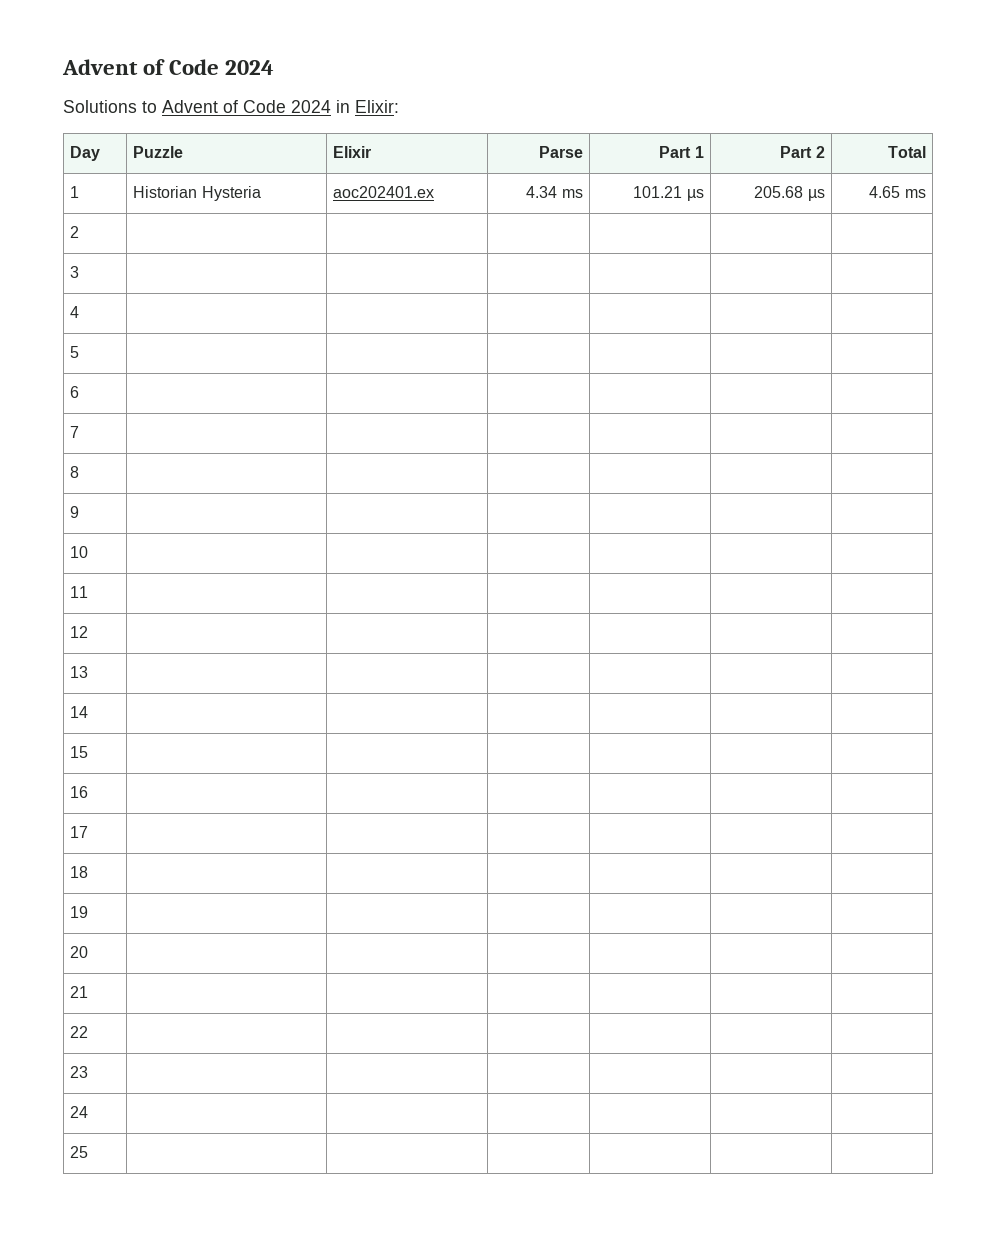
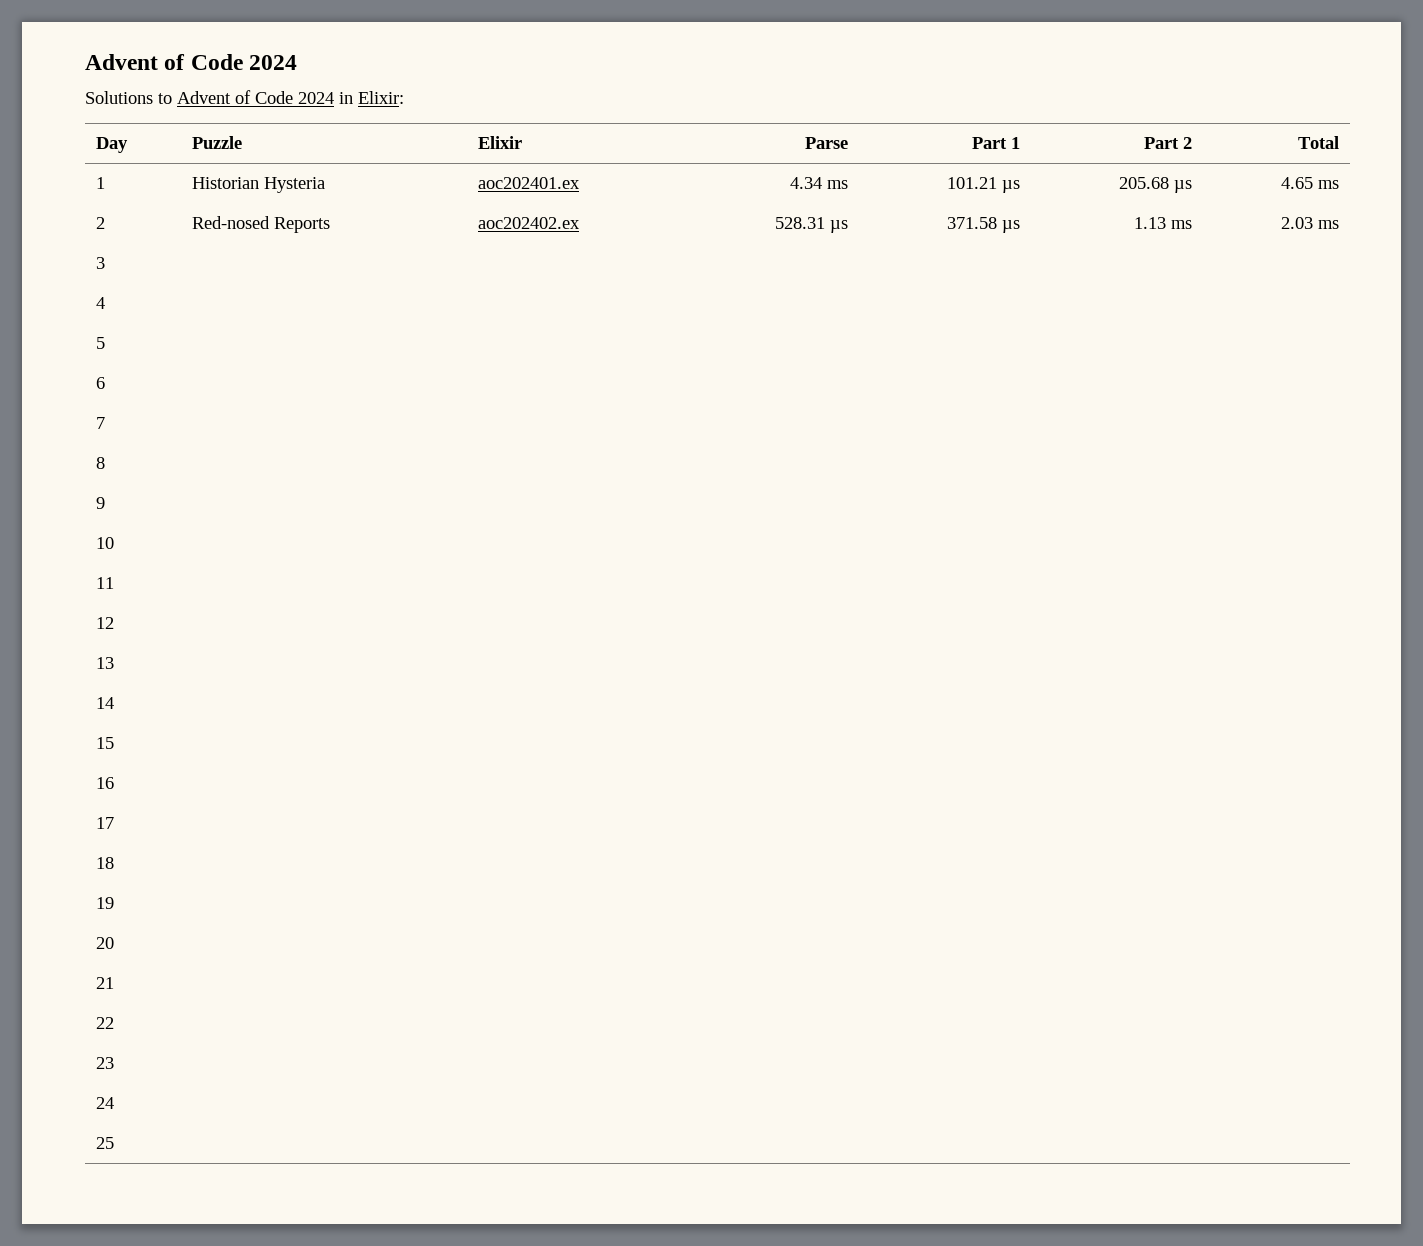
- 2 | | | | | |
+ 2 | Red-nosed Reports | aoc202402.ex | 528.31 µs | 371.58 µs | 1.13 ms | 2.03 ms

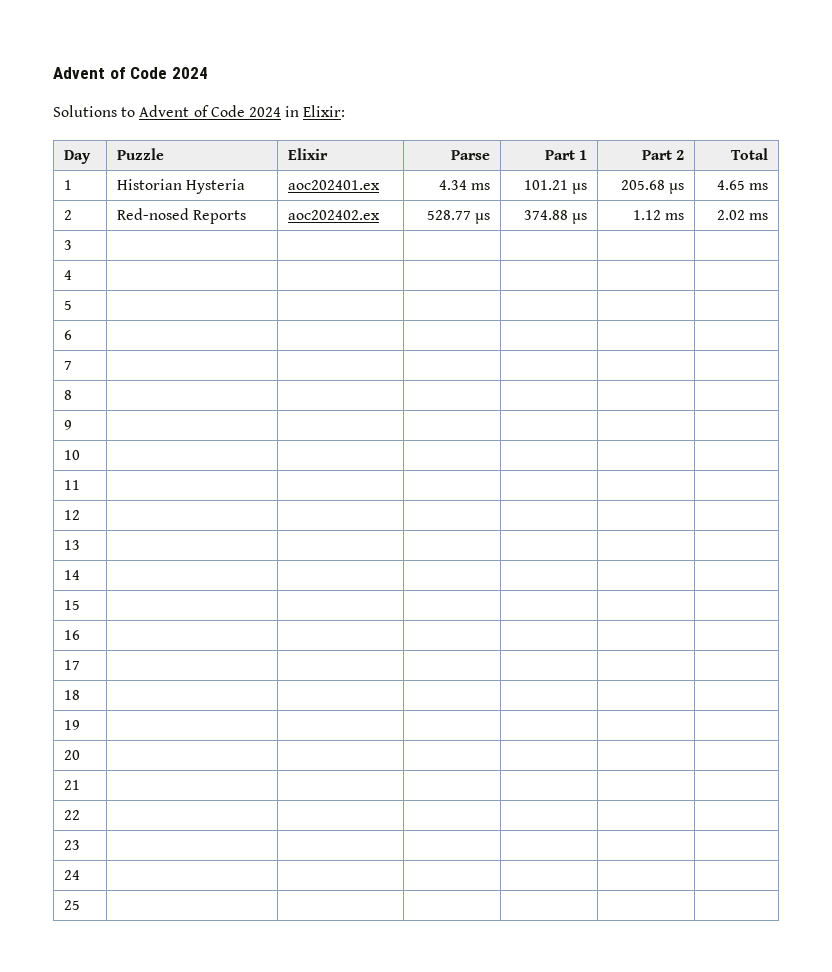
- 2 | Red-nosed Reports | aoc202402.ex | 528.31 µs | 371.58 µs | 1.13 ms | 2.03 ms
+ 2 | Red-nosed Reports | aoc202402.ex | 528.77 µs | 374.88 µs | 1.12 ms | 2.02 ms

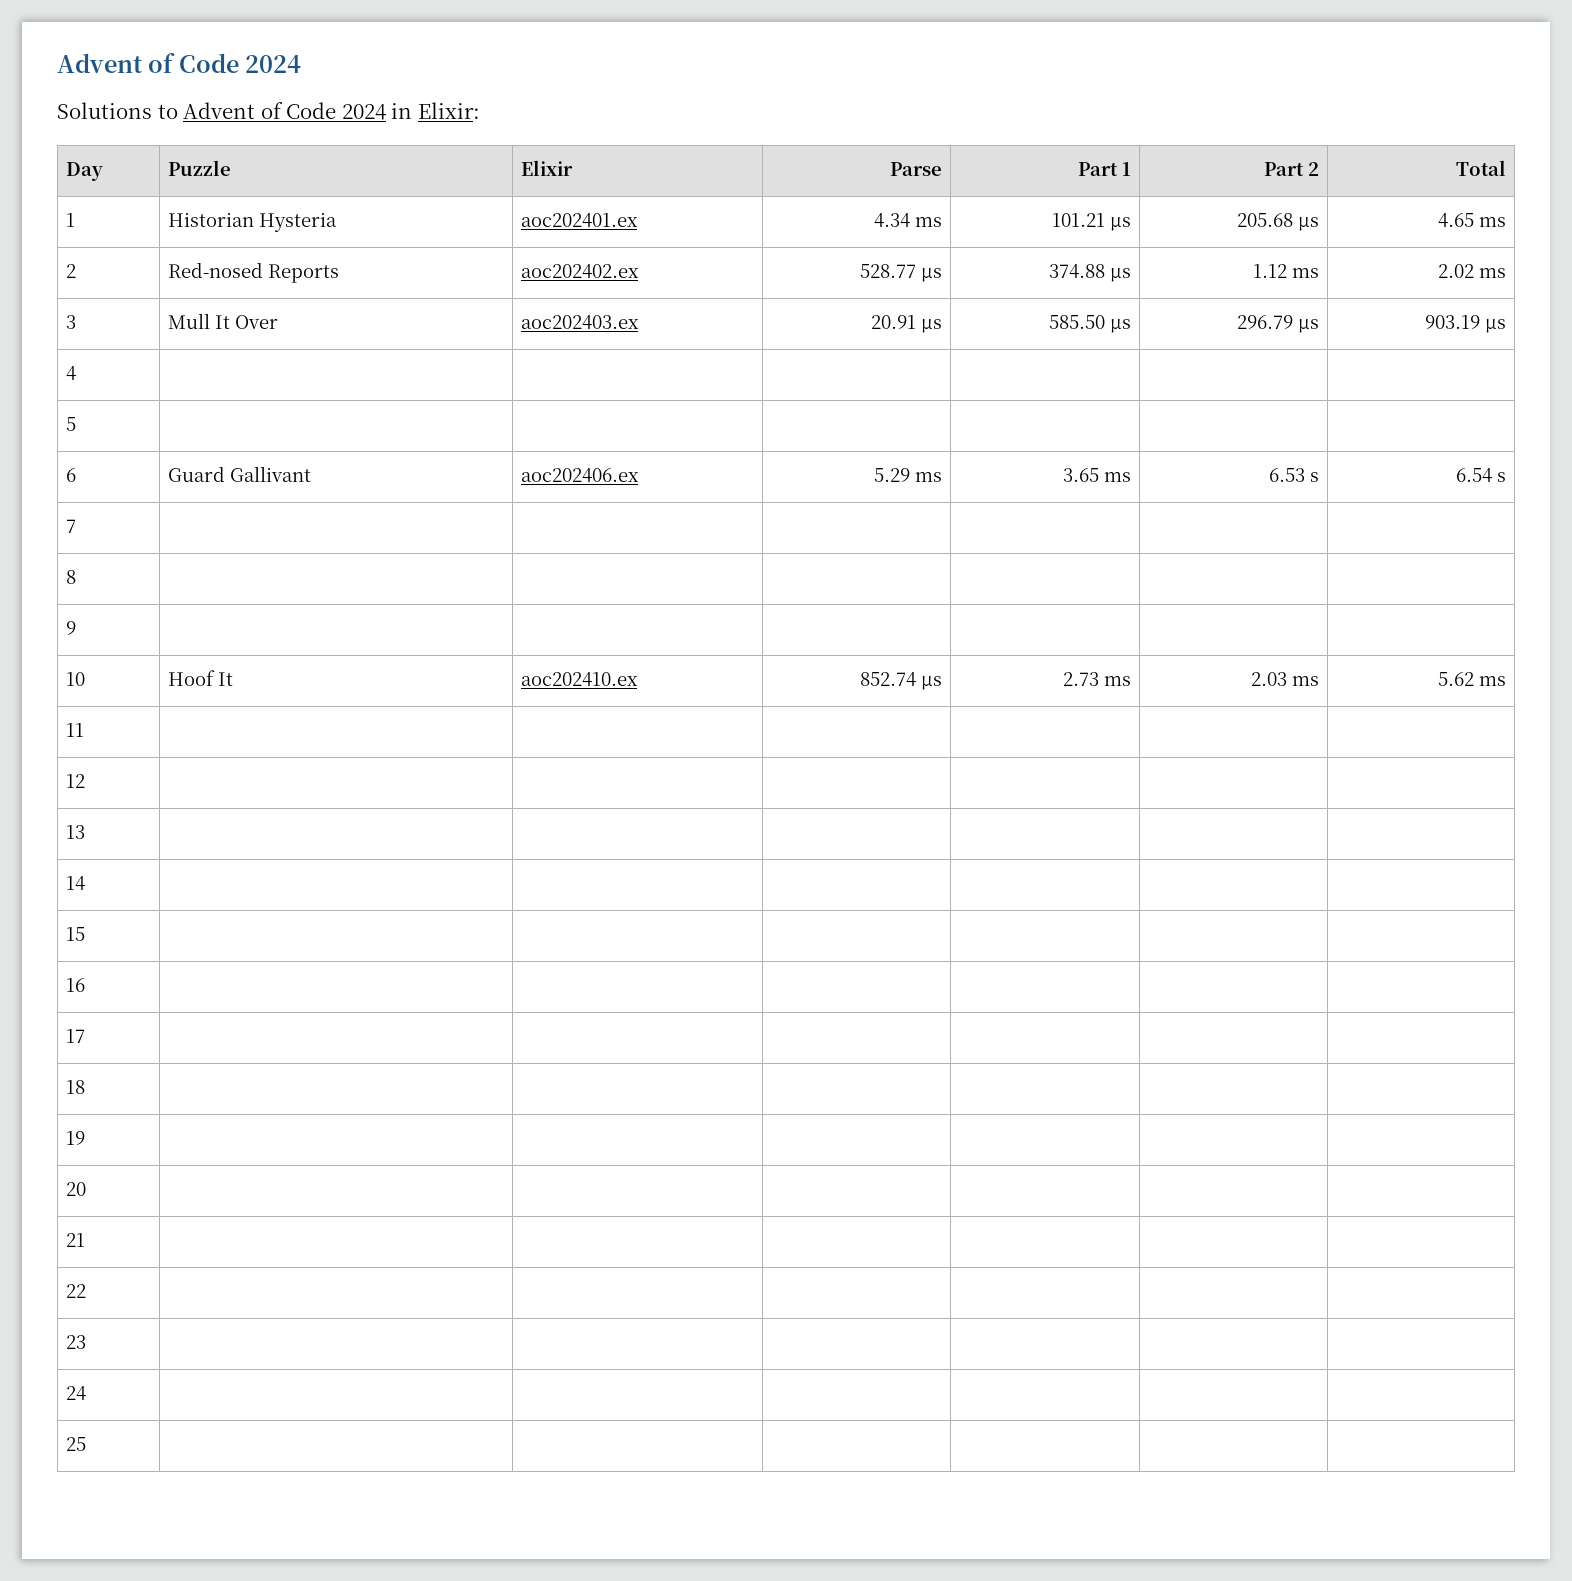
- 3 | | | | | |
+ 3 | Mull It Over | aoc202403.ex | 20.91 µs | 585.50 µs | 296.79 µs | 903.19 µs
  4 | | | | | |
  5 | | | | | |
- 6 | | | | | |
+ 6 | Guard Gallivant | aoc202406.ex | 5.29 ms | 3.65 ms | 6.53 s | 6.54 s
  7 | | | | | |
  8 | | | | | |
  9 | | | | | |
- 10 | | | | | |
+ 10 | Hoof It | aoc202410.ex | 852.74 µs | 2.73 ms | 2.03 ms | 5.62 ms

